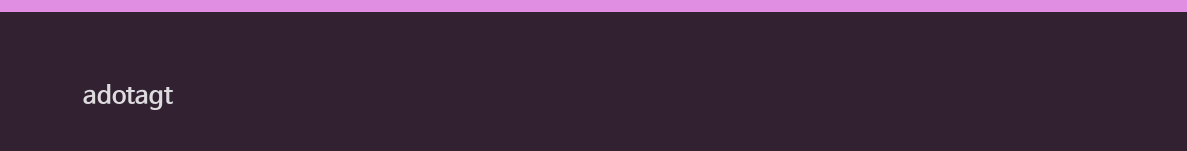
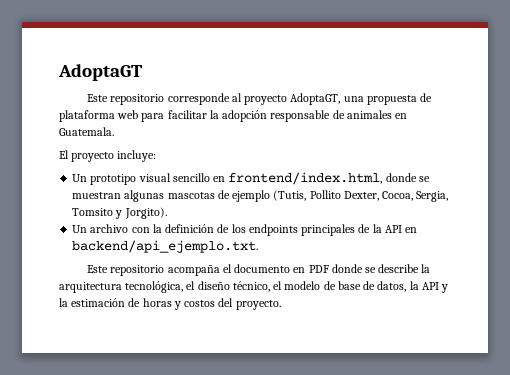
- adotagt
+ AdoptaGT
+ Este repositorio corresponde al proyecto AdoptaGT, una propuesta de plataforma web para facilitar la adopción responsable de animales en Guatemala.
+ El proyecto incluye:
+ Un prototipo visual sencillo en frontend/index.html, donde se muestran algunas mascotas de ejemplo (Tutis, Pollito Dexter, Cocoa, Sergia, Tomsito y Jorgito).
+ Un archivo con la definición de los endpoints principales de la API en backend/api_ejemplo.txt.
+ Este repositorio acompaña el documento en PDF donde se describe la arquitectura tecnológica, el diseño técnico, el modelo de base de datos, la API y la estimación de horas y costos del proyecto.

